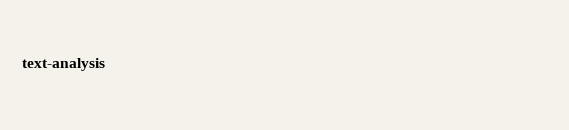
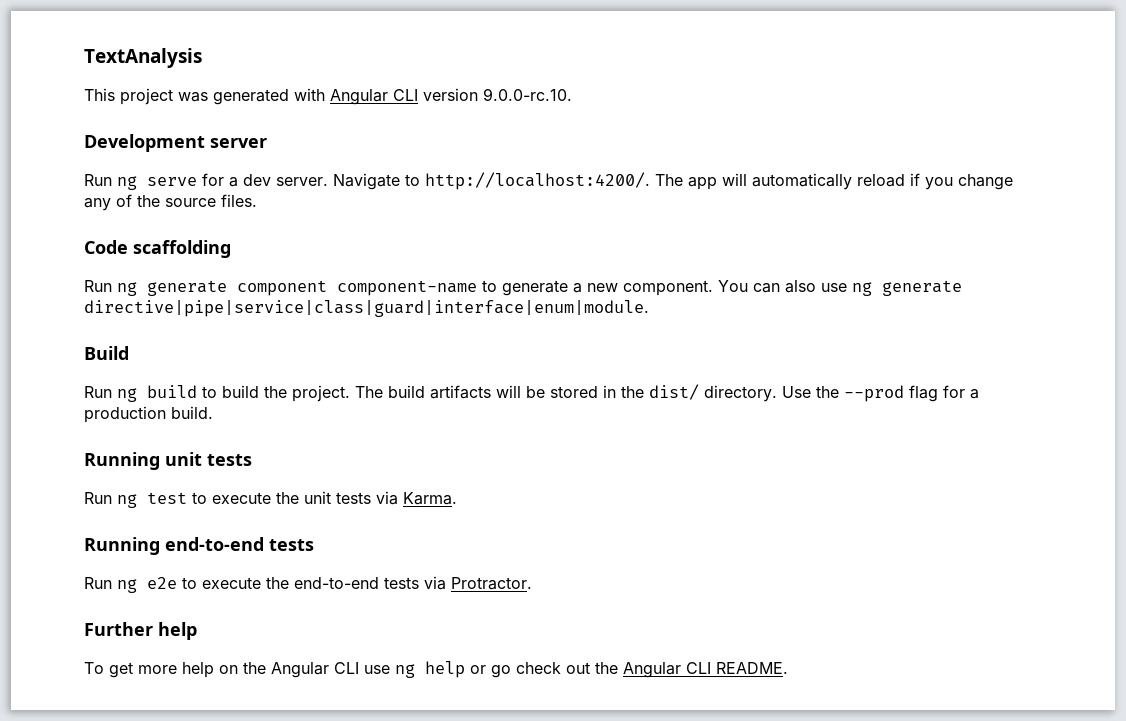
- text-analysis
+ TextAnalysis
+ This project was generated with Angular CLI version 9.0.0-rc.10.
+ Development server
+ Run ng serve for a dev server. Navigate to http://localhost:4200/. The app will automatically reload if you change any of the source files.
+ Code scaffolding
+ Run ng generate component component-name to generate a new component. You can also use ng generate directive|pipe|service|class|guard|interface|enum|module.
+ Build
+ Run ng build to build the project. The build artifacts will be stored in the dist/ directory. Use the --prod flag for a production build.
+ Running unit tests
+ Run ng test to execute the unit tests via Karma.
+ Running end-to-end tests
+ Run ng e2e to execute the end-to-end tests via Protractor.
+ Further help
+ To get more help on the Angular CLI use ng help or go check out the Angular CLI README.

